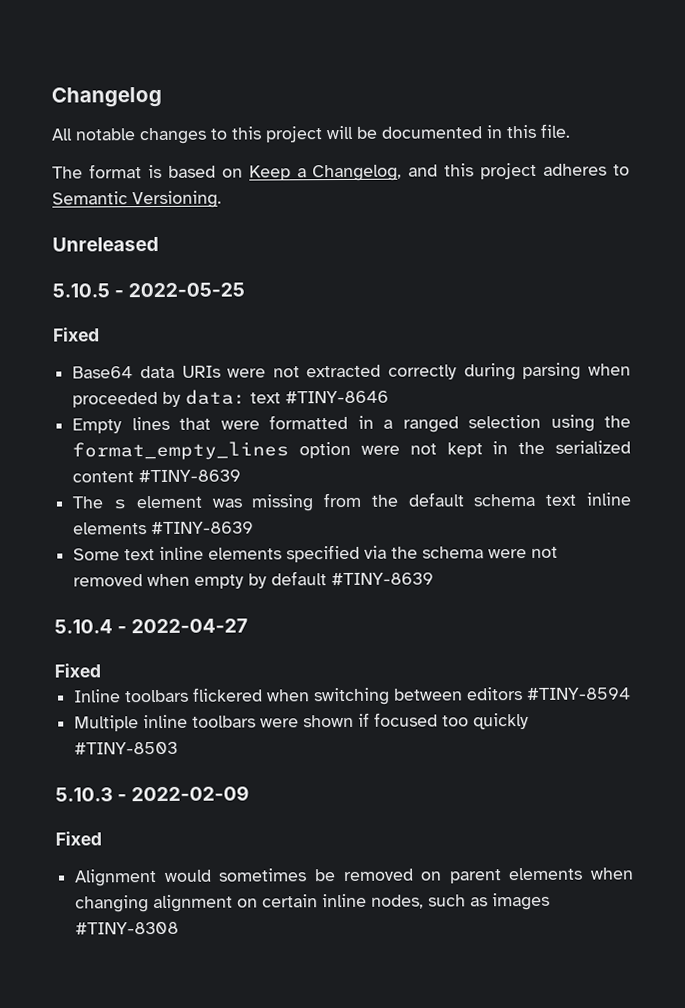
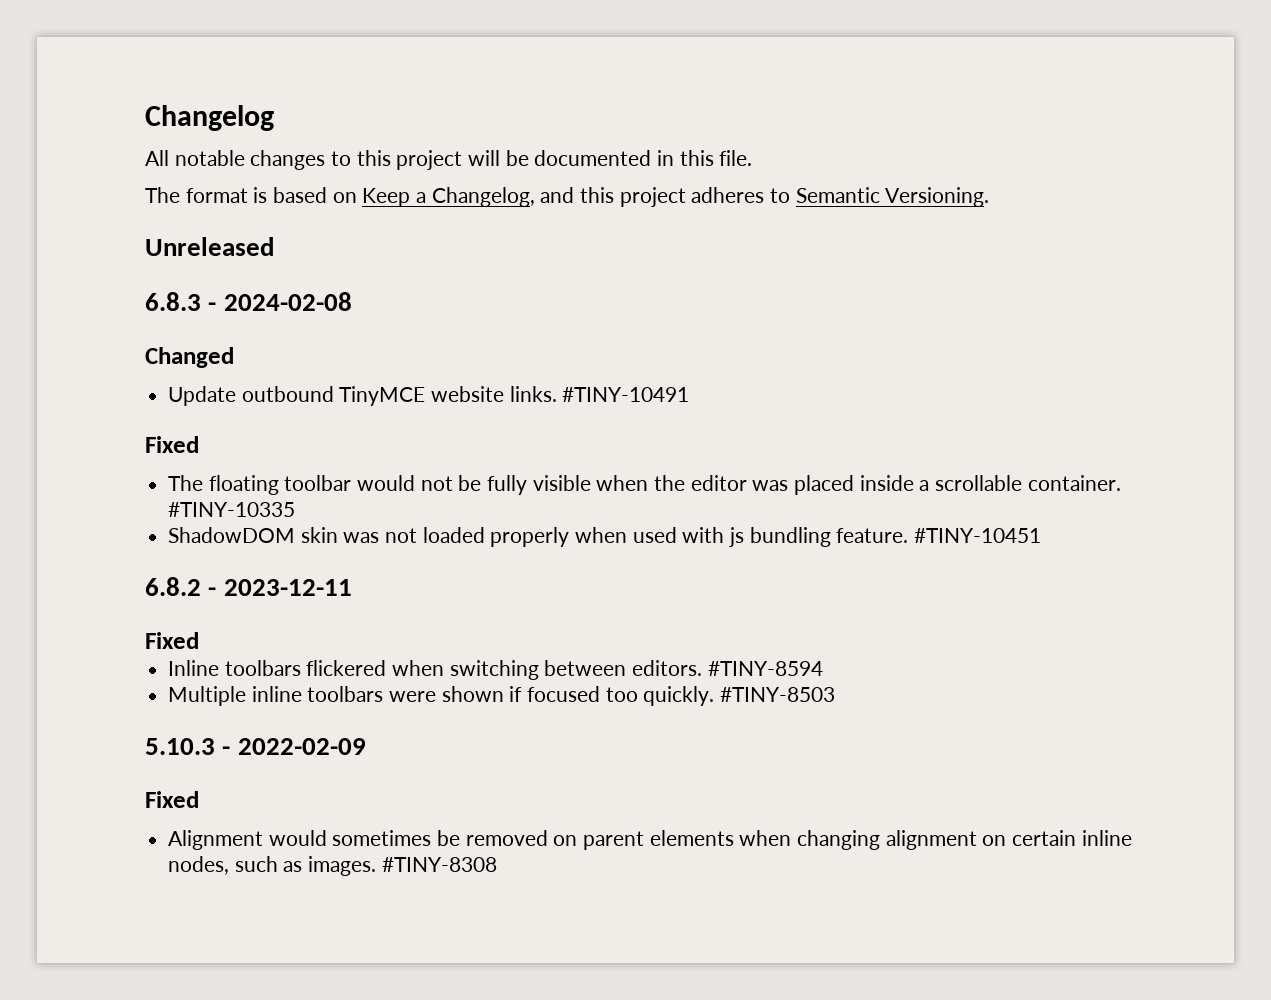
- 5.10.5 - 2022-05-25
+ 6.8.3 - 2024-02-08
+ Changed
+ Update outbound TinyMCE website links. #TINY-10491
  Fixed
- Base64 data URIs were not extracted correctly during parsing when proceeded by data: text #TINY-8646
- Empty lines that were formatted in a ranged selection using the format_empty_lines option were not kept in the serialized content #TINY-8639
- The s element was missing from the default schema text inline elements #TINY-8639
- Some text inline elements specified via the schema were not removed when empty by default #TINY-8639
- 5.10.4 - 2022-04-27
+ The floating toolbar would not be fully visible when the editor was placed inside a scrollable container. #TINY-10335
+ ShadowDOM skin was not loaded properly when used with js bundling feature. #TINY-10451
+ 6.8.2 - 2023-12-11
- Inline toolbars flickered when switching between editors #TINY-8594
+ Inline toolbars flickered when switching between editors. #TINY-8594
- Multiple inline toolbars were shown if focused too quickly #TINY-8503
+ Multiple inline toolbars were shown if focused too quickly. #TINY-8503
- Alignment would sometimes be removed on parent elements when changing alignment on certain inline nodes, such as images #TINY-8308
+ Alignment would sometimes be removed on parent elements when changing alignment on certain inline nodes, such as images. #TINY-8308

